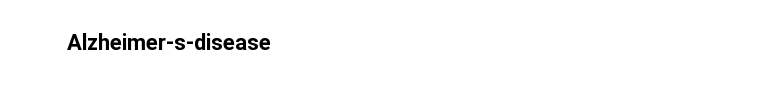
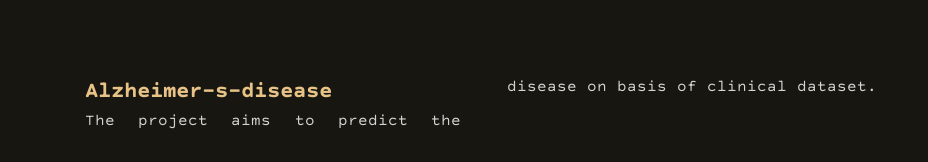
+ The project aims to predict the disease on basis of clinical dataset.

